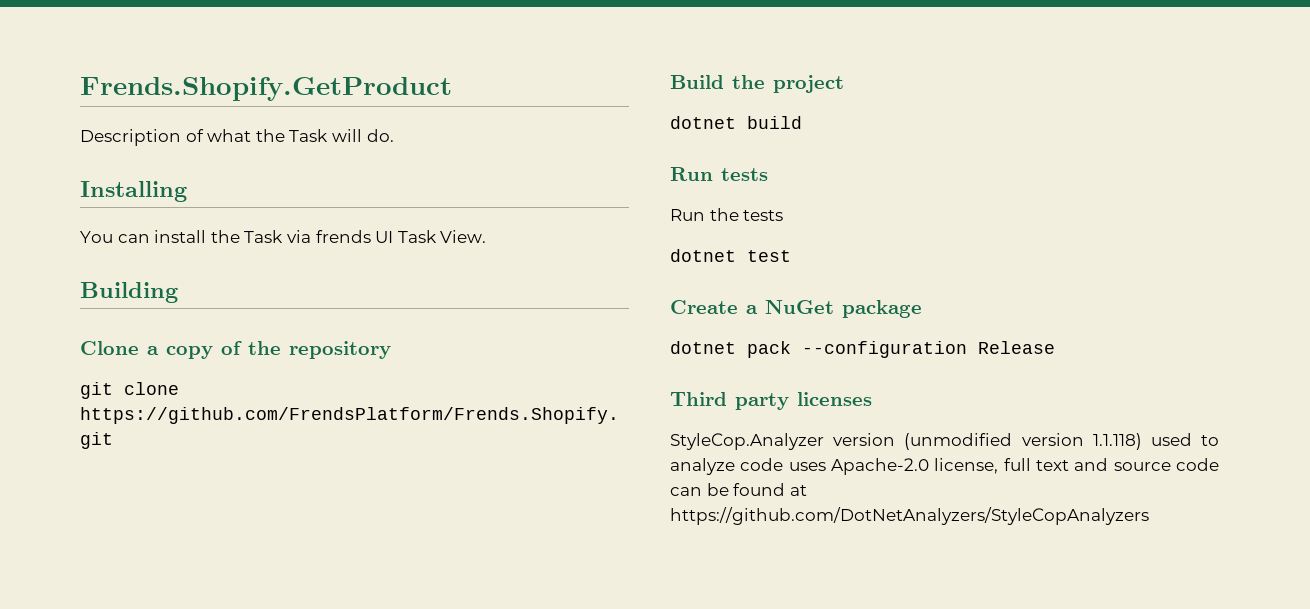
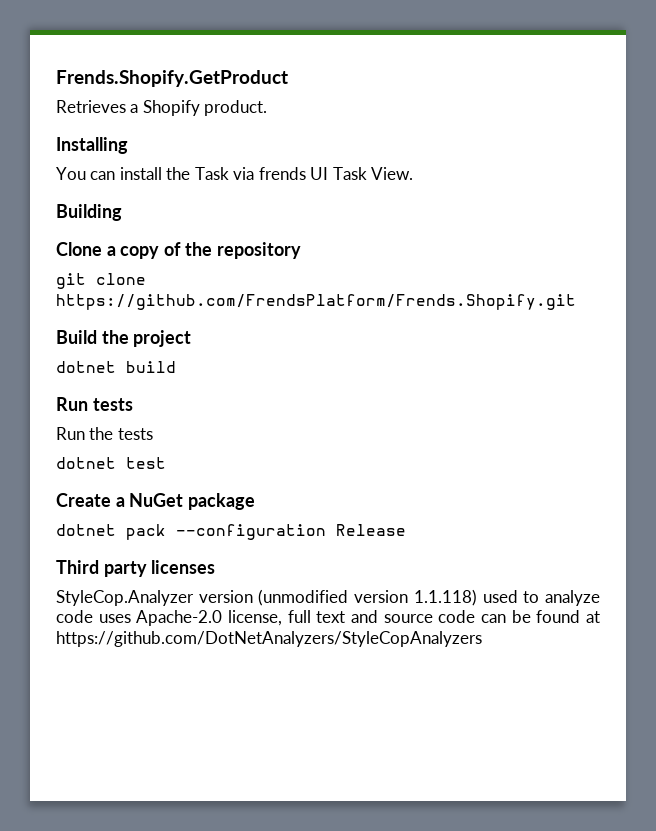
- Description of what the Task will do.
+ Retrieves a Shopify product.

